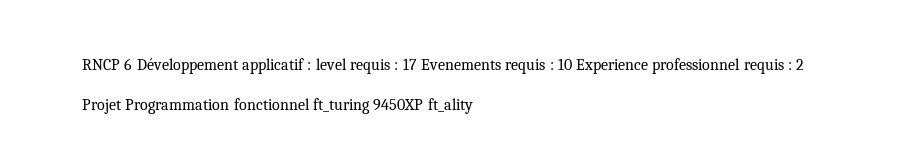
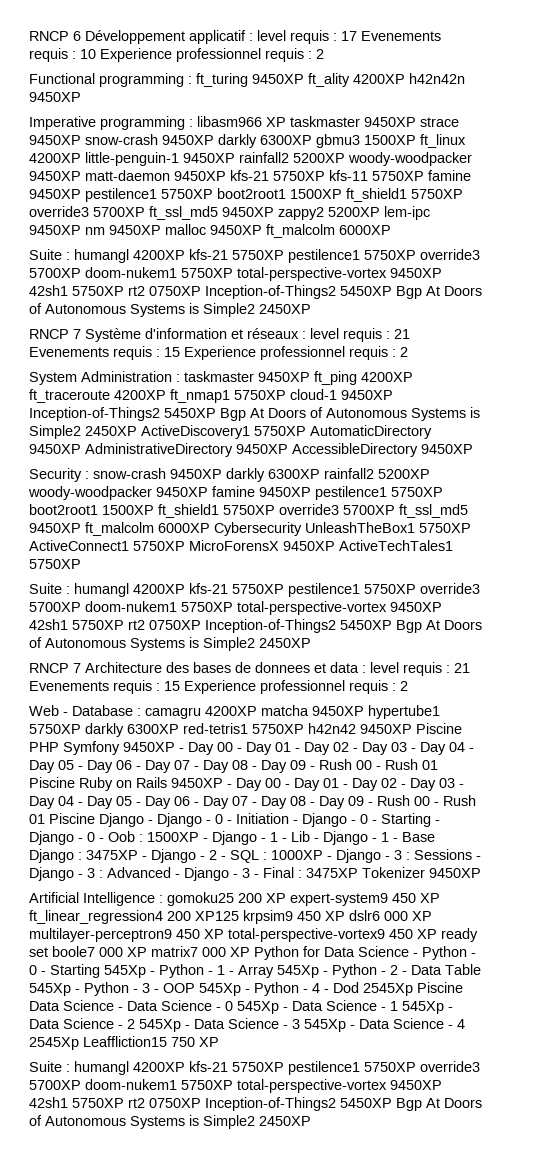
- Projet Programmation fonctionnel ft_turing 9450XP ft_ality
+ Functional programming : ft_turing 9450XP ft_ality 4200XP h42n42n 9450XP
+ Imperative programming : libasm966 XP taskmaster 9450XP strace 9450XP snow-crash 9450XP darkly 6300XP gbmu3 1500XP ft_linux 4200XP little-penguin-1 9450XP rainfall2 5200XP woody-woodpacker 9450XP matt-daemon 9450XP kfs-21 5750XP kfs-11 5750XP famine 9450XP pestilence1 5750XP boot2root1 1500XP ft_shield1 5750XP override3 5700XP ft_ssl_md5 9450XP zappy2 5200XP lem-ipc 9450XP nm 9450XP malloc 9450XP ft_malcolm 6000XP
+ Suite : humangl 4200XP kfs-21 5750XP pestilence1 5750XP override3 5700XP doom-nukem1 5750XP total-perspective-vortex 9450XP 42sh1 5750XP rt2 0750XP Inception-of-Things2 5450XP Bgp At Doors of Autonomous Systems is Simple2 2450XP
+ RNCP 7 Système d'information et réseaux : level requis : 21 Evenements requis : 15 Experience professionnel requis : 2
+ System Administration : taskmaster 9450XP ft_ping 4200XP ft_traceroute 4200XP ft_nmap1 5750XP cloud-1 9450XP Inception-of-Things2 5450XP Bgp At Doors of Autonomous Systems is Simple2 2450XP ActiveDiscovery1 5750XP AutomaticDirectory 9450XP AdministrativeDirectory 9450XP AccessibleDirectory 9450XP
+ Security : snow-crash 9450XP darkly 6300XP rainfall2 5200XP woody-woodpacker 9450XP famine 9450XP pestilence1 5750XP boot2root1 1500XP ft_shield1 5750XP override3 5700XP ft_ssl_md5 9450XP ft_malcolm 6000XP Cybersecurity UnleashTheBox1 5750XP ActiveConnect1 5750XP MicroForensX 9450XP ActiveTechTales1 5750XP
+ Suite : humangl 4200XP kfs-21 5750XP pestilence1 5750XP override3 5700XP doom-nukem1 5750XP total-perspective-vortex 9450XP 42sh1 5750XP rt2 0750XP Inception-of-Things2 5450XP Bgp At Doors of Autonomous Systems is Simple2 2450XP
+ RNCP 7 Architecture des bases de donnees et data : level requis : 21 Evenements requis : 15 Experience professionnel requis : 2
+ Web - Database : camagru 4200XP matcha 9450XP hypertube1 5750XP darkly 6300XP red-tetris1 5750XP h42n42 9450XP Piscine PHP Symfony 9450XP - Day 00 - Day 01 - Day 02 - Day 03 - Day 04 - Day 05 - Day 06 - Day 07 - Day 08 - Day 09 - Rush 00 - Rush 01 Piscine Ruby on Rails 9450XP - Day 00 - Day 01 - Day 02 - Day 03 - Day 04 - Day 05 - Day 06 - Day 07 - Day 08 - Day 09 - Rush 00 - Rush 01 Piscine Django - Django - 0 - Initiation - Django - 0 - Starting - Django - 0 - Oob : 1500XP - Django - 1 - Lib - Django - 1 - Base Django : 3475XP - Django - 2 - SQL : 1000XP - Django - 3 : Sessions - Django - 3 : Advanced - Django - 3 - Final : 3475XP Tokenizer 9450XP
+ Artificial Intelligence : gomoku25 200 XP expert-system9 450 XP ft_linear_regression4 200 XP125 krpsim9 450 XP dslr6 000 XP multilayer-perceptron9 450 XP total-perspective-vortex9 450 XP ready set boole7 000 XP matrix7 000 XP Python for Data Science - Python - 0 - Starting 545Xp - Python - 1 - Array 545Xp - Python - 2 - Data Table 545Xp - Python - 3 - OOP 545Xp - Python - 4 - Dod 2545Xp Piscine Data Science - Data Science - 0 545Xp - Data Science - 1 545Xp - Data Science - 2 545Xp - Data Science - 3 545Xp - Data Science - 4 2545Xp Leaffliction15 750 XP
+ Suite : humangl 4200XP kfs-21 5750XP pestilence1 5750XP override3 5700XP doom-nukem1 5750XP total-perspective-vortex 9450XP 42sh1 5750XP rt2 0750XP Inception-of-Things2 5450XP Bgp At Doors of Autonomous Systems is Simple2 2450XP

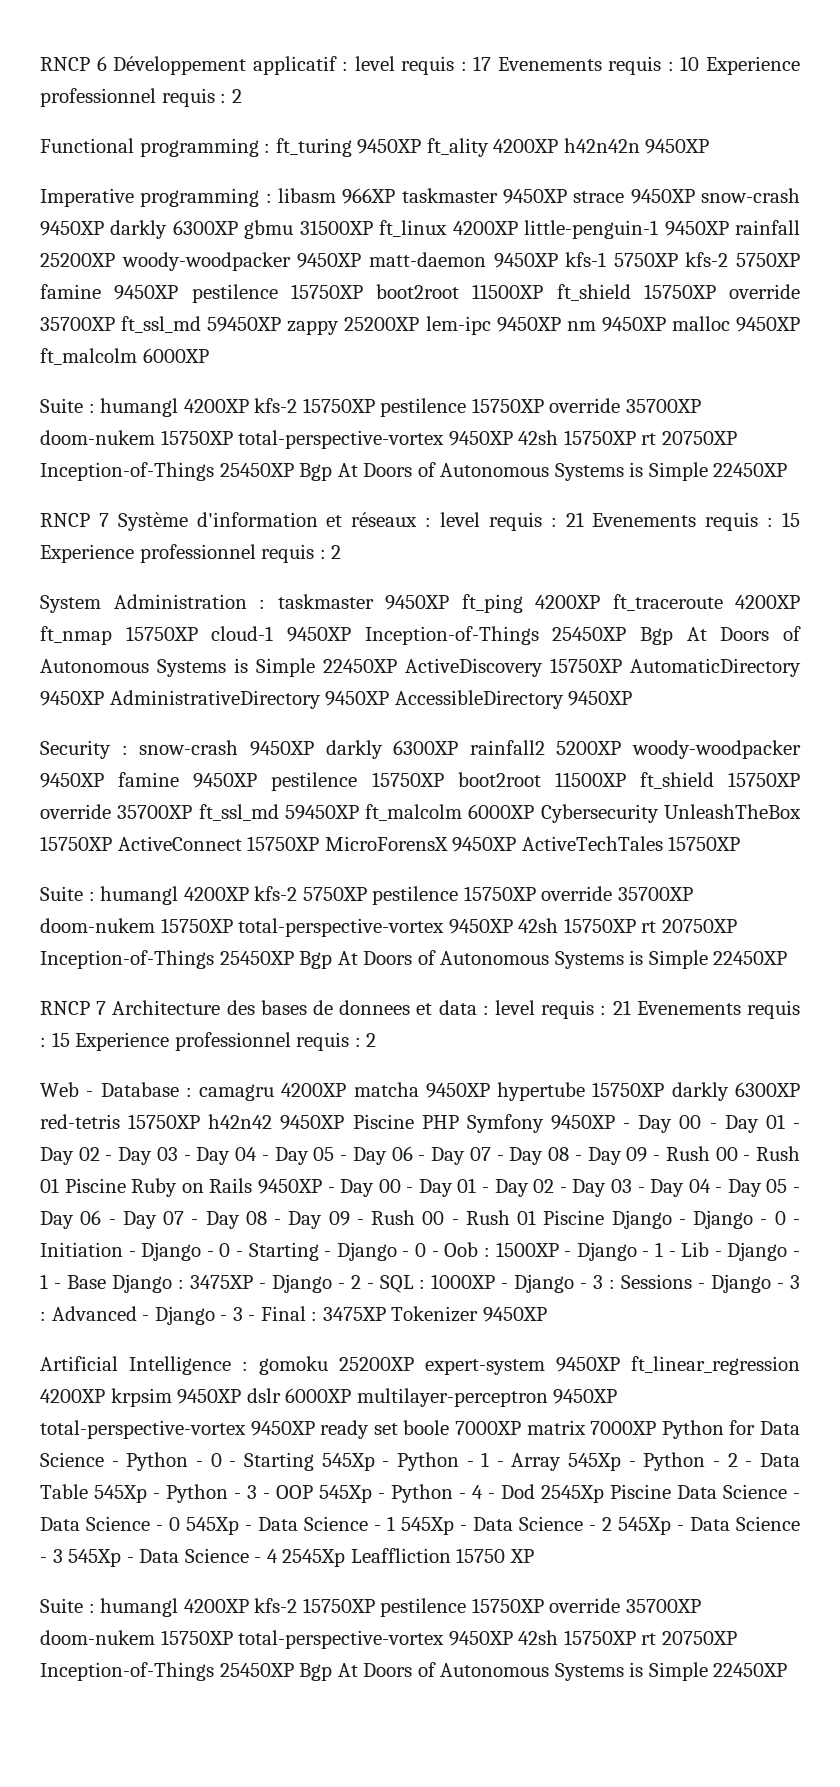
- Imperative programming : libasm966 XP taskmaster 9450XP strace 9450XP snow-crash 9450XP darkly 6300XP gbmu3 1500XP ft_linux 4200XP little-penguin-1 9450XP rainfall2 5200XP woody-woodpacker 9450XP matt-daemon 9450XP kfs-21 5750XP kfs-11 5750XP famine 9450XP pestilence1 5750XP boot2root1 1500XP ft_shield1 5750XP override3 5700XP ft_ssl_md5 9450XP zappy2 5200XP lem-ipc 9450XP nm 9450XP malloc 9450XP ft_malcolm 6000XP
- Suite : humangl 4200XP kfs-21 5750XP pestilence1 5750XP override3 5700XP doom-nukem1 5750XP total-perspective-vortex 9450XP 42sh1 5750XP rt2 0750XP Inception-of-Things2 5450XP Bgp At Doors of Autonomous Systems is Simple2 2450XP
+ Imperative programming : libasm 966XP taskmaster 9450XP strace 9450XP snow-crash 9450XP darkly 6300XP gbmu 31500XP ft_linux 4200XP little-penguin-1 9450XP rainfall 25200XP woody-woodpacker 9450XP matt-daemon 9450XP kfs-1 5750XP kfs-2 5750XP famine 9450XP pestilence 15750XP boot2root 11500XP ft_shield 15750XP override 35700XP ft_ssl_md 59450XP zappy 25200XP lem-ipc 9450XP nm 9450XP malloc 9450XP ft_malcolm 6000XP
+ Suite : humangl 4200XP kfs-2 15750XP pestilence 15750XP override 35700XP doom-nukem 15750XP total-perspective-vortex 9450XP 42sh 15750XP rt 20750XP Inception-of-Things 25450XP Bgp At Doors of Autonomous Systems is Simple 22450XP
- System Administration : taskmaster 9450XP ft_ping 4200XP ft_traceroute 4200XP ft_nmap1 5750XP cloud-1 9450XP Inception-of-Things2 5450XP Bgp At Doors of Autonomous Systems is Simple2 2450XP ActiveDiscovery1 5750XP AutomaticDirectory 9450XP AdministrativeDirectory 9450XP AccessibleDirectory 9450XP
+ System Administration : taskmaster 9450XP ft_ping 4200XP ft_traceroute 4200XP ft_nmap 15750XP cloud-1 9450XP Inception-of-Things 25450XP Bgp At Doors of Autonomous Systems is Simple 22450XP ActiveDiscovery 15750XP AutomaticDirectory 9450XP AdministrativeDirectory 9450XP AccessibleDirectory 9450XP
- Security : snow-crash 9450XP darkly 6300XP rainfall2 5200XP woody-woodpacker 9450XP famine 9450XP pestilence1 5750XP boot2root1 1500XP ft_shield1 5750XP override3 5700XP ft_ssl_md5 9450XP ft_malcolm 6000XP Cybersecurity UnleashTheBox1 5750XP ActiveConnect1 5750XP MicroForensX 9450XP ActiveTechTales1 5750XP
- Suite : humangl 4200XP kfs-21 5750XP pestilence1 5750XP override3 5700XP doom-nukem1 5750XP total-perspective-vortex 9450XP 42sh1 5750XP rt2 0750XP Inception-of-Things2 5450XP Bgp At Doors of Autonomous Systems is Simple2 2450XP
+ Security : snow-crash 9450XP darkly 6300XP rainfall2 5200XP woody-woodpacker 9450XP famine 9450XP pestilence 15750XP boot2root 11500XP ft_shield 15750XP override 35700XP ft_ssl_md 59450XP ft_malcolm 6000XP Cybersecurity UnleashTheBox 15750XP ActiveConnect 15750XP MicroForensX 9450XP ActiveTechTales 15750XP
+ Suite : humangl 4200XP kfs-2 5750XP pestilence 15750XP override 35700XP doom-nukem 15750XP total-perspective-vortex 9450XP 42sh 15750XP rt 20750XP Inception-of-Things 25450XP Bgp At Doors of Autonomous Systems is Simple 22450XP
- camagru 4200XP matcha 9450XP hypertube1 5750XP darkly 6300XP red-tetris1 5750XP h42n42 9450XP Piscine PHP Symfony 9450XP - Day 00 - Day 01 - Day 02 - Day 03 - Day 04 - Day 05 - Day 06 - Day 07 - Day 08 - Day 09 - Rush 00 - Rush 01 Piscine Ruby on Rails 9450XP - Day 00 - Day 01 - Day 02 - Day 03 - Day 04 - Day 05 - Day 06 - Day 07 - Day 08 - Day 09 - Rush 00 - Rush 01 Piscine Django - Django - 0 - Initiation - Django - 0 - Starting - Django - 0 - Oob :
+ camagru 4200XP matcha 9450XP hypertube 15750XP darkly 6300XP red-tetris 15750XP h42n42 9450XP Piscine PHP Symfony 9450XP - Day 00 - Day 01 - Day 02 - Day 03 - Day 04 - Day 05 - Day 06 - Day 07 - Day 08 - Day 09 - Rush 00 - Rush 01 Piscine Ruby on Rails 9450XP - Day 00 - Day 01 - Day 02 - Day 03 - Day 04 - Day 05 - Day 06 - Day 07 - Day 08 - Day 09 - Rush 00 - Rush 01 Piscine Django - Django - 0 - Initiation - Django - 0 - Starting - Django - 0 - Oob :
- gomoku25 200 XP expert-system9 450 XP ft_linear_regression4 200 XP125 krpsim9 450 XP dslr6 000 XP multilayer-perceptron9 450 XP total-perspective-vortex9 450 XP ready set boole7 000 XP matrix7 000 XP Python for Data Science - Python - 0 - Starting 545Xp - Python - 1 - Array 545Xp - Python - 2 - Data Table 545Xp - Python - 3 - OOP 545Xp - Python - 4 - Dod 2545Xp Piscine Data Science - Data Science - 0 545Xp - Data Science - 1 545Xp - Data Science - 2 545Xp - Data Science - 3 545Xp - Data Science - 4 2545Xp Leaffliction15 750 XP
- Suite : humangl 4200XP kfs-21 5750XP pestilence1 5750XP override3 5700XP doom-nukem1 5750XP total-perspective-vortex 9450XP 42sh1 5750XP rt2 0750XP Inception-of-Things2 5450XP Bgp At Doors of Autonomous Systems is Simple2 2450XP
+ gomoku 25200XP expert-system 9450XP ft_linear_regression 4200XP krpsim 9450XP dslr 6000XP multilayer-perceptron 9450XP total-perspective-vortex 9450XP ready set boole 7000XP matrix 7000XP Python for Data Science - Python - 0 - Starting 545Xp - Python - 1 - Array 545Xp - Python - 2 - Data Table 545Xp - Python - 3 - OOP 545Xp - Python - 4 - Dod 2545Xp Piscine Data Science - Data Science - 0 545Xp - Data Science - 1 545Xp - Data Science - 2 545Xp - Data Science - 3 545Xp - Data Science - 4 2545Xp Leaffliction 15750 XP
+ Suite : humangl 4200XP kfs-2 15750XP pestilence 15750XP override 35700XP doom-nukem 15750XP total-perspective-vortex 9450XP 42sh 15750XP rt 20750XP Inception-of-Things 25450XP Bgp At Doors of Autonomous Systems is Simple 22450XP

